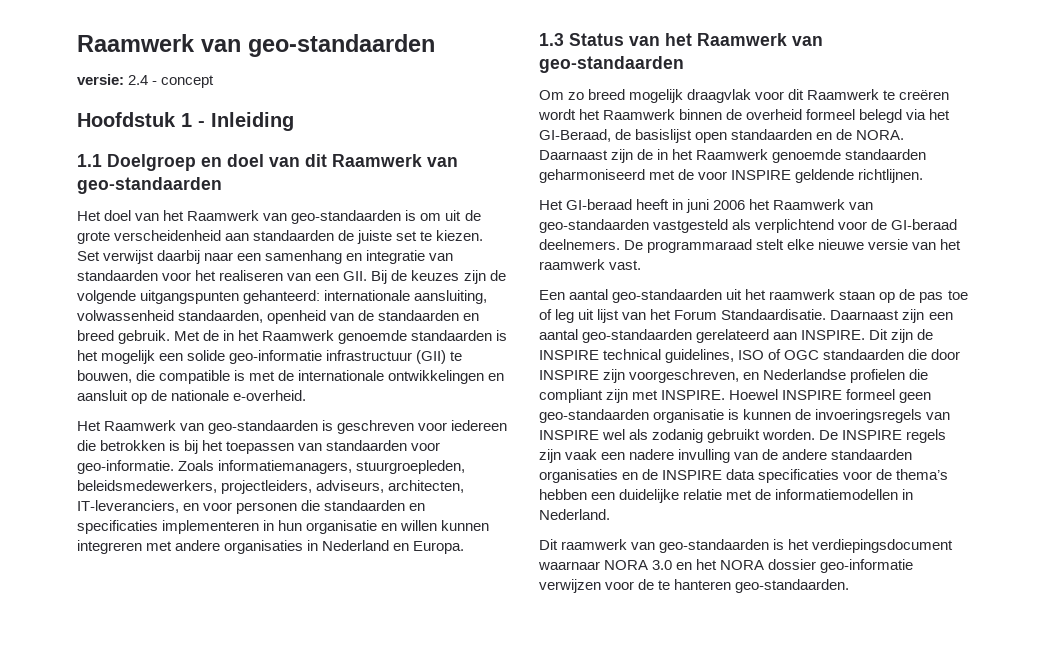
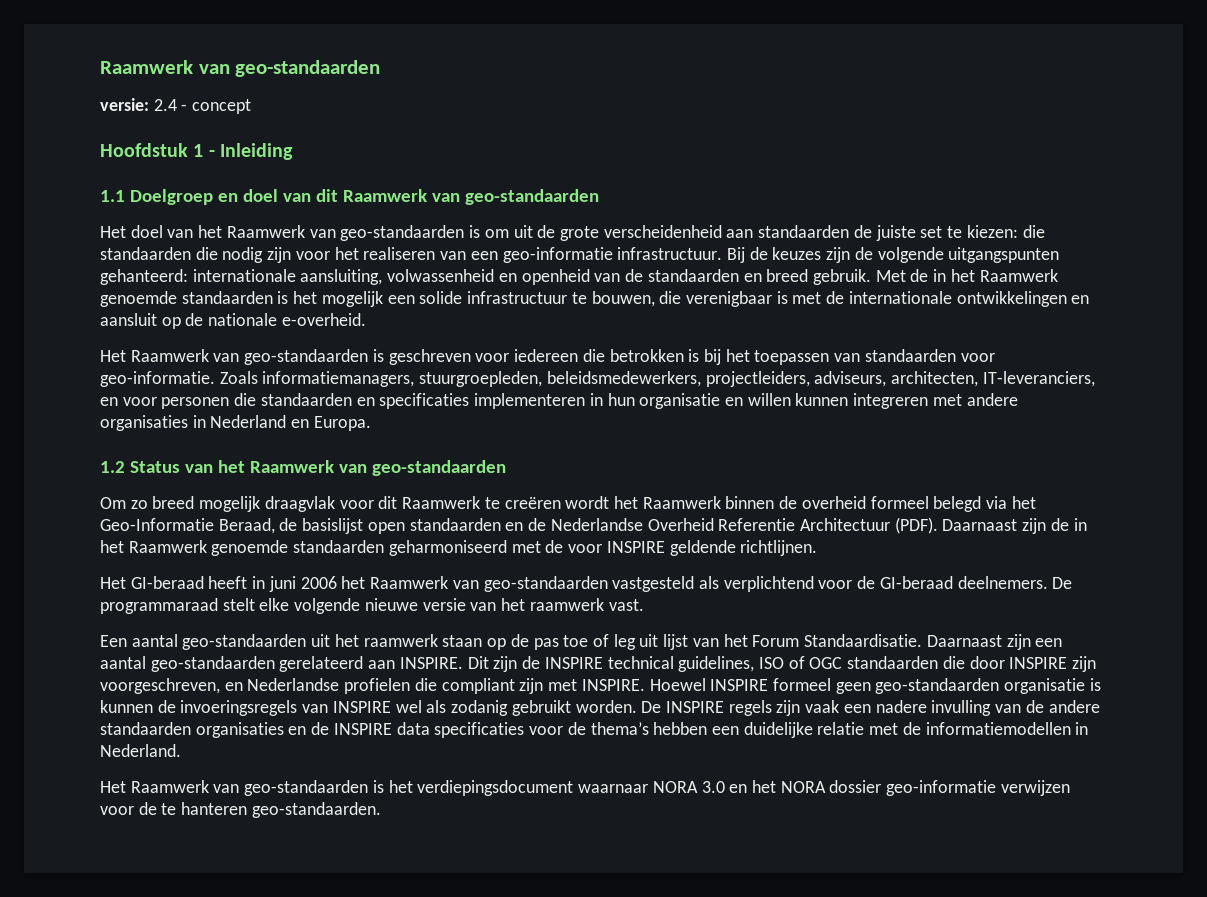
- Het doel van het Raamwerk van geo-standaarden is om uit de grote verscheidenheid aan standaarden de juiste set te kiezen. Set verwijst daarbij naar een samenhang en integratie van standaarden voor het realiseren van een GII. Bij de keuzes zijn de volgende uitgangspunten gehanteerd: internationale aansluiting, volwassenheid standaarden, openheid van de standaarden en breed gebruik.
+ Het doel van het Raamwerk van geo-standaarden is om uit de grote verscheidenheid aan standaarden de juiste set te kiezen: die standaarden die nodig zijn voor het realiseren van een geo-informatie infrastructuur. Bij de keuzes zijn de volgende uitgangspunten gehanteerd: internationale aansluiting, volwassenheid en openheid van de standaarden en breed gebruik.
- Met de in het Raamwerk genoemde standaarden is het mogelijk een solide geo-informatie infrastructuur (GII) te bouwen, die compatible is met de internationale ontwikkelingen en aansluit op de nationale e-overheid.
+ Met de in het Raamwerk genoemde standaarden is het mogelijk een solide infrastructuur te bouwen, die verenigbaar is met de internationale ontwikkelingen en aansluit op de nationale e-overheid.
- 1.3 Status van het Raamwerk van geo-standaarden
+ 1.2 Status van het Raamwerk van geo-standaarden
- Om zo breed mogelijk draagvlak voor dit Raamwerk te creëren wordt het Raamwerk binnen de overheid formeel belegd via het GI-Beraad, de basislijst open standaarden en de NORA.
+ Om zo breed mogelijk draagvlak voor dit Raamwerk te creëren wordt het Raamwerk binnen de overheid formeel belegd via het Geo-Informatie Beraad, de basislijst open standaarden en de Nederlandse Overheid Referentie Architectuur (PDF).
- De programmaraad stelt elke nieuwe versie van het raamwerk vast.
+ De programmaraad stelt elke volgende nieuwe versie van het raamwerk vast.
- Dit raamwerk van geo-standaarden is het verdiepingsdocument waarnaar NORA 3.0 en het NORA dossier geo-informatie verwijzen voor de te hanteren geo-standaarden.
+ Het Raamwerk van geo-standaarden is het verdiepingsdocument waarnaar NORA 3.0 en het NORA dossier geo-informatie verwijzen voor de te hanteren geo-standaarden.

